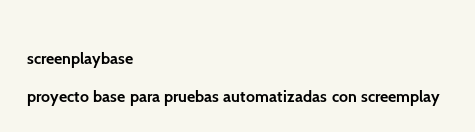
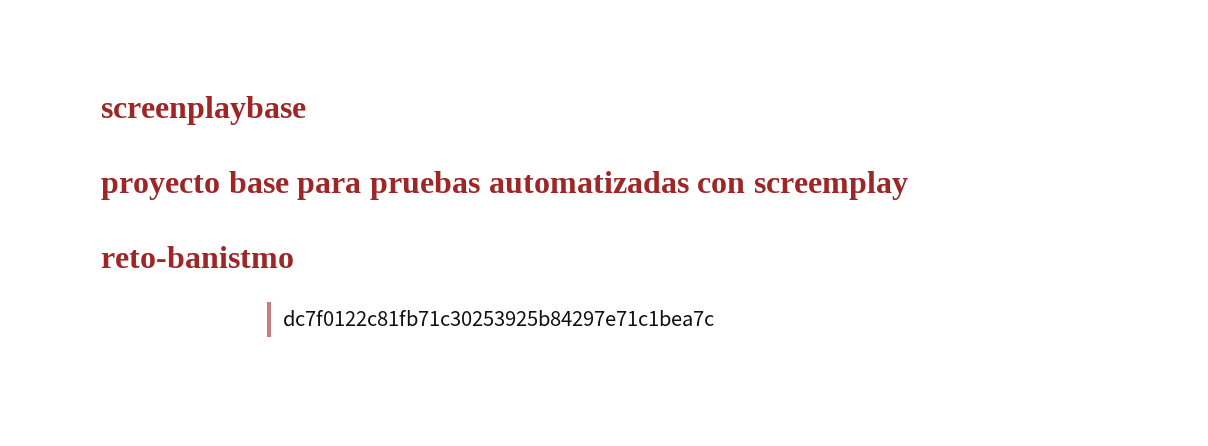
+ reto-banistmo
+ dc7f0122c81fb71c30253925b84297e71c1bea7c

